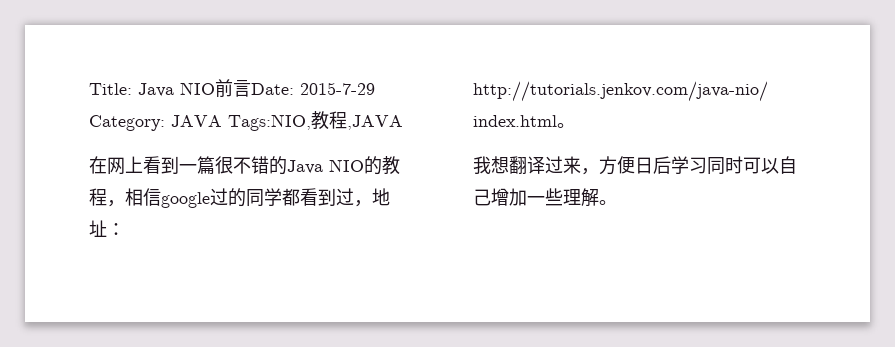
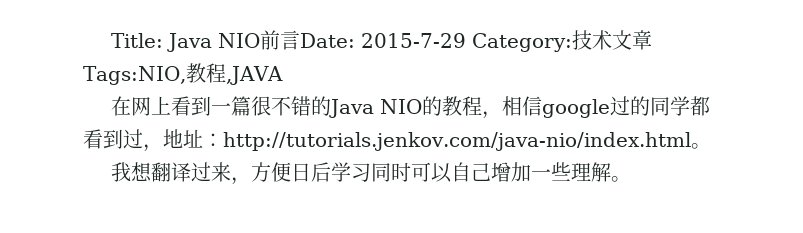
- Title: Java NIO前言Date: 2015-7-29 Category: JAVA Tags:NIO,教程,JAVA
+ Title: Java NIO前言Date: 2015-7-29 Category:技术文章Tags:NIO,教程,JAVA

